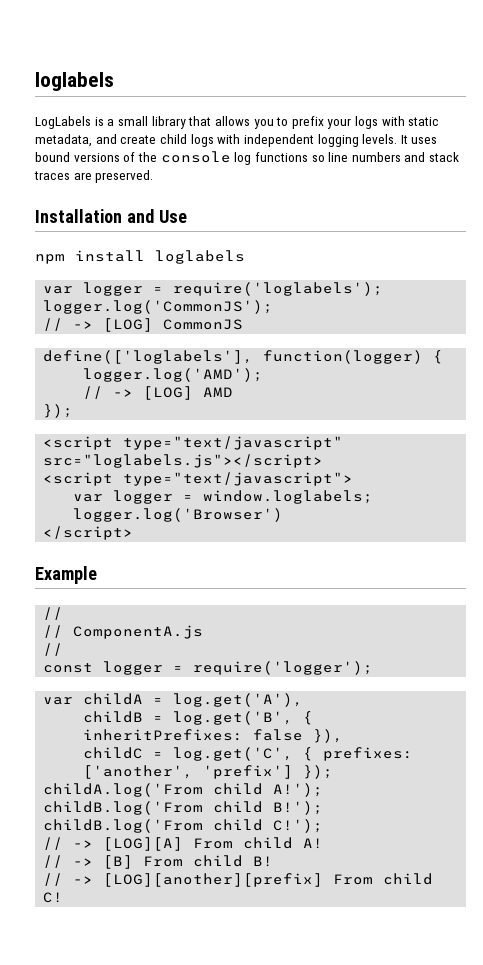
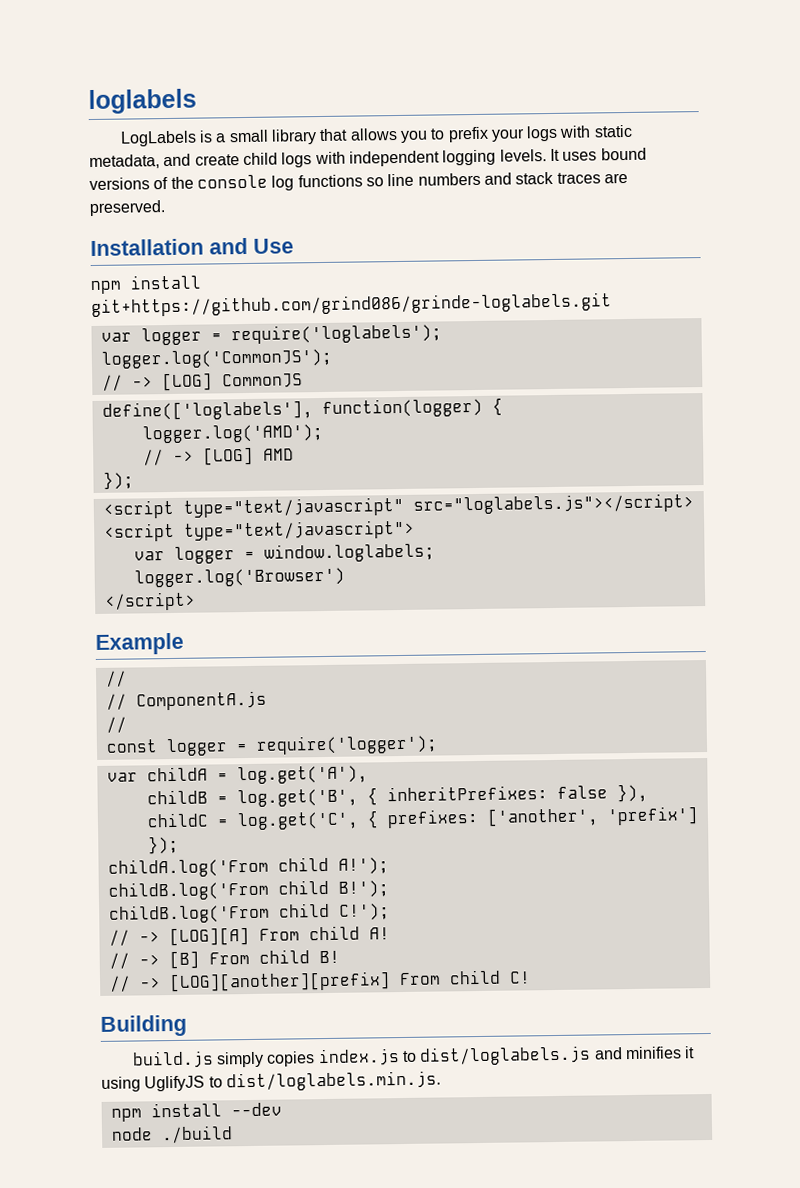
- npm install loglabels
+ npm install git+https://github.com/grind086/grinde-loglabels.git
+ Building
+ build.js simply copies index.js to dist/loglabels.js and minifies it using UglifyJS to dist/loglabels.min.js.
+ npm install --dev
+ node ./build

